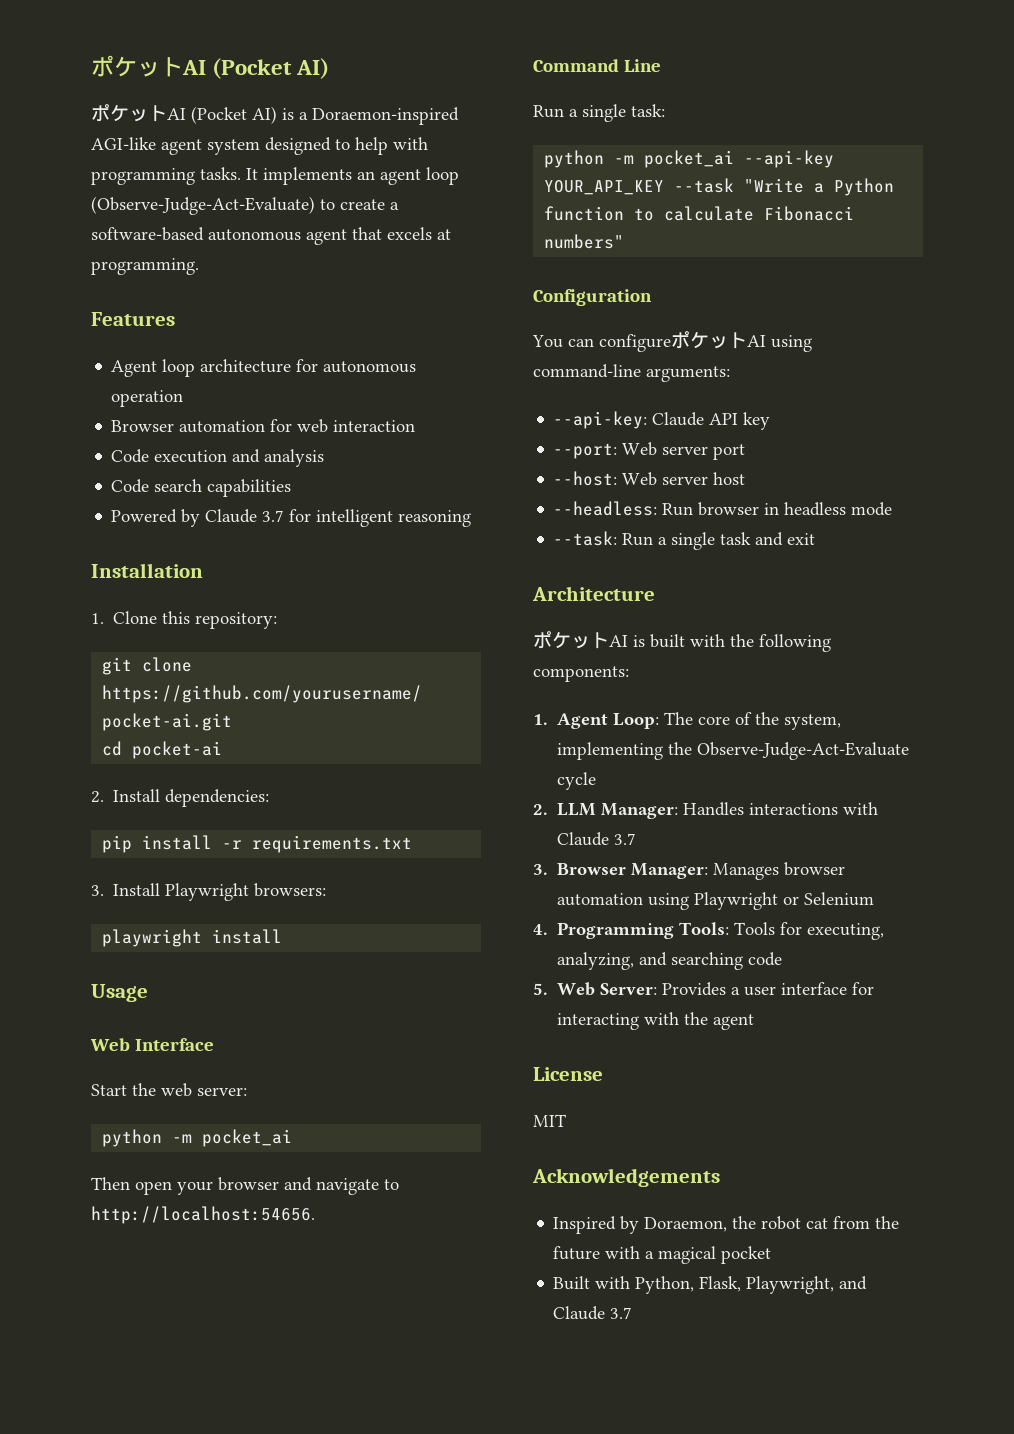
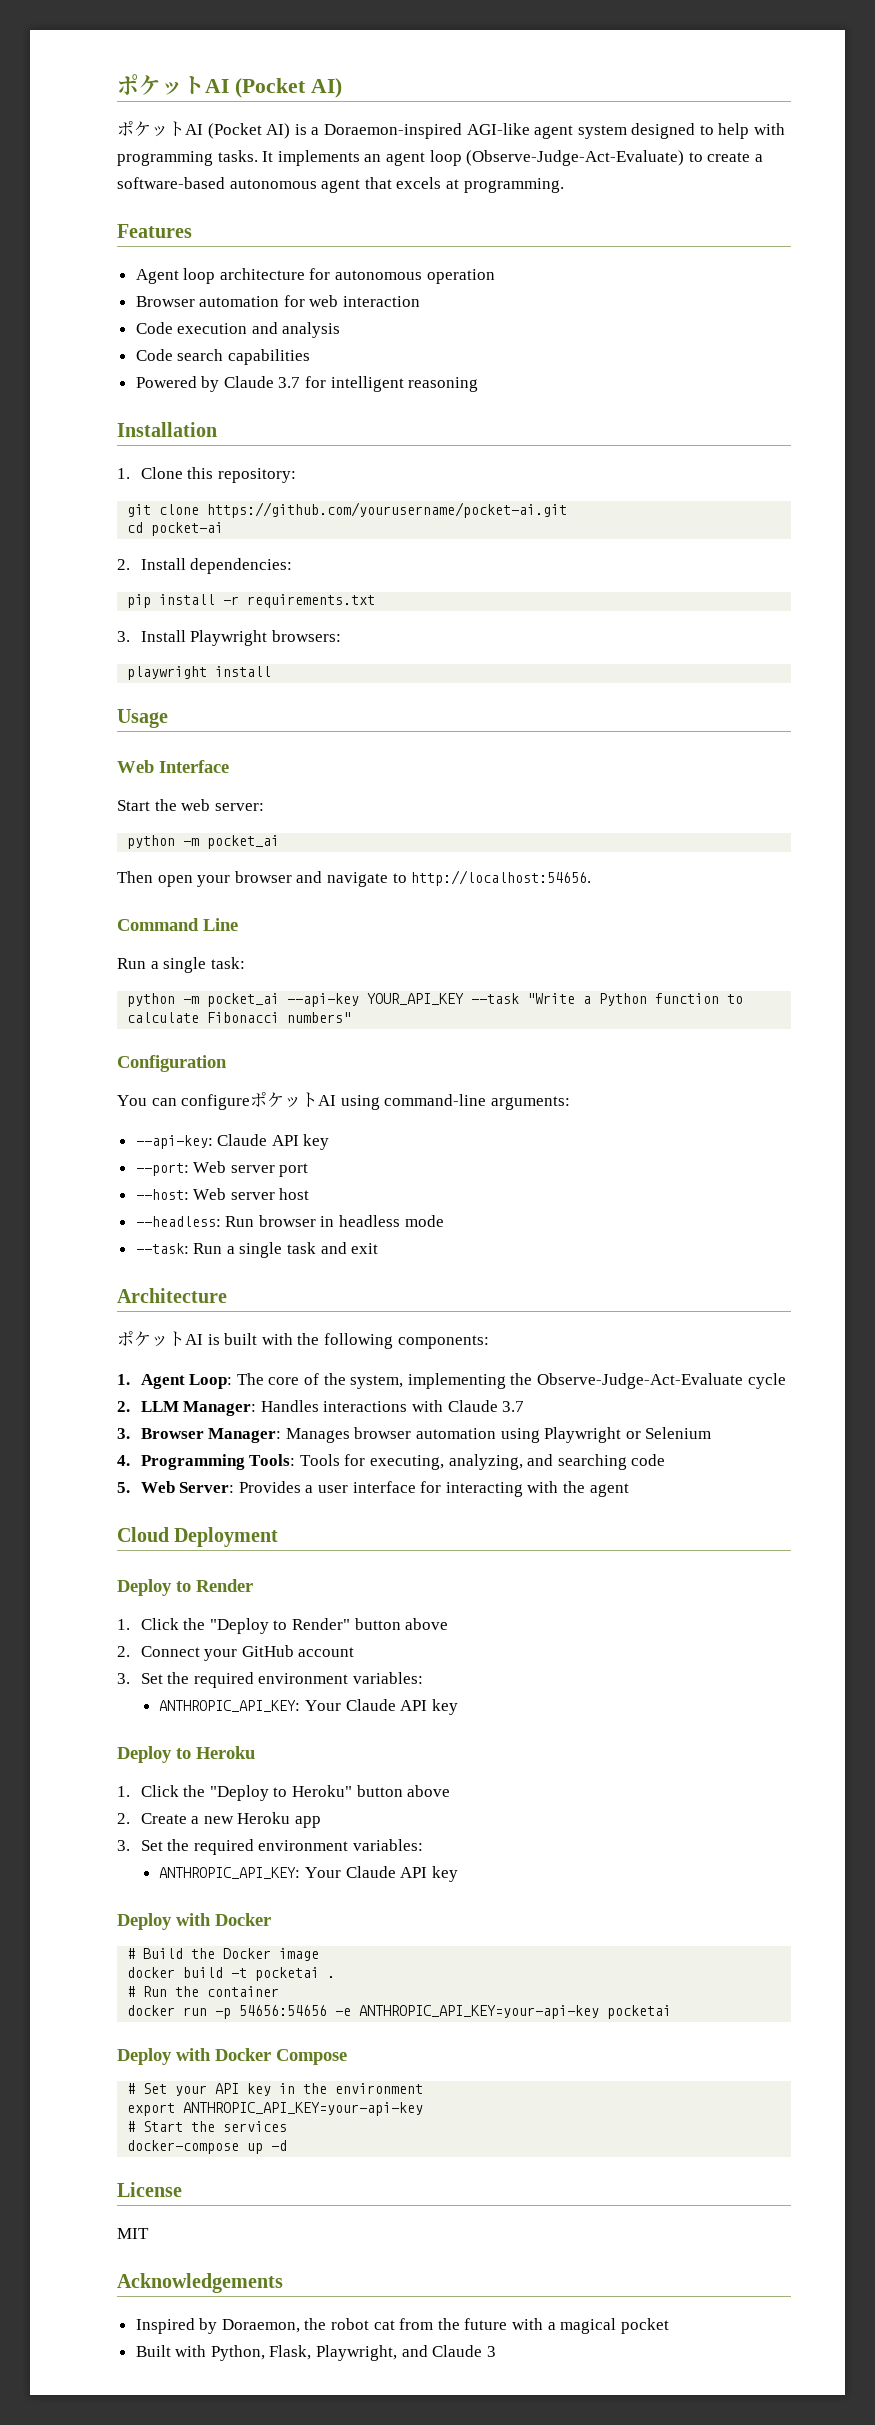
+ Cloud Deployment
+ Deploy to Render
+ 1. Click the "Deploy to Render" button above
+ 2. Connect your GitHub account
+ 3. Set the required environment variables:
+ ANTHROPIC_API_KEY: Your Claude API key
+ Deploy to Heroku
+ 1. Click the "Deploy to Heroku" button above
+ 2. Create a new Heroku app
+ 3. Set the required environment variables:
+ ANTHROPIC_API_KEY: Your Claude API key
+ Deploy with Docker
+ # Build the Docker image
+ docker build -t pocketai .
+ # Run the container
+ docker run -p 54656:54656 -e ANTHROPIC_API_KEY=your-api-key pocketai
+ Deploy with Docker Compose
+ # Set your API key in the environment
+ export ANTHROPIC_API_KEY=your-api-key
+ # Start the services
+ docker-compose up -d
- Built with Python, Flask, Playwright, and Claude 3.7
+ Built with Python, Flask, Playwright, and Claude 3

